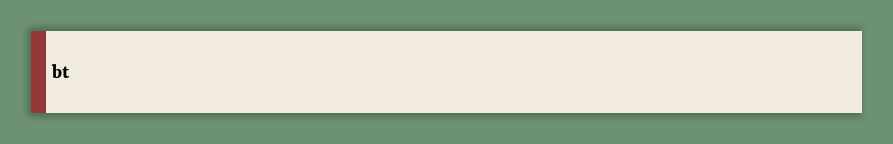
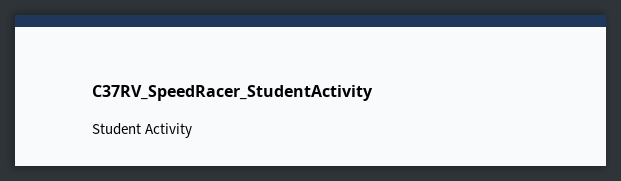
- bt
+ C37RV_SpeedRacer_StudentActivity
+ Student Activity

